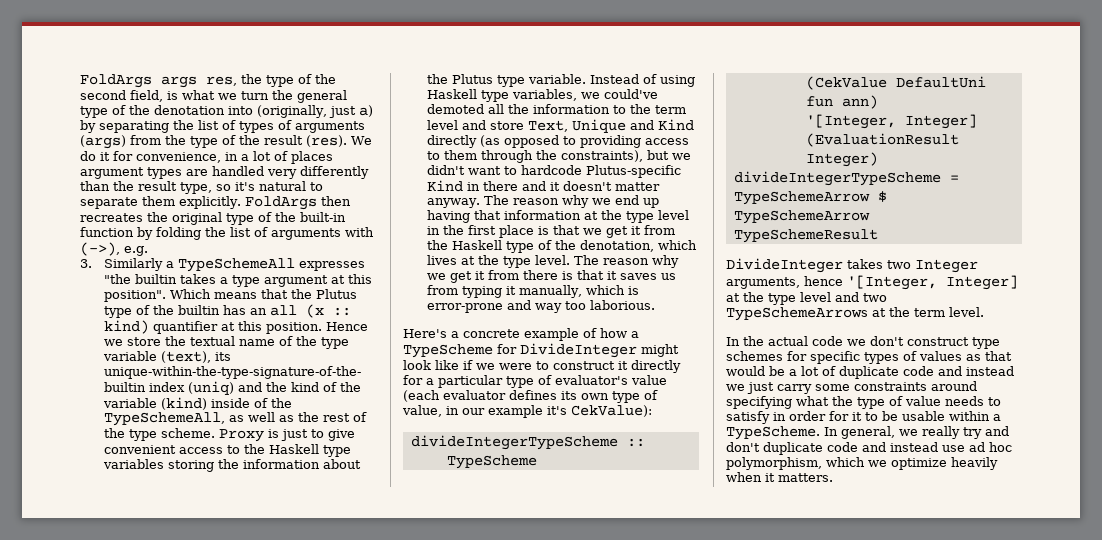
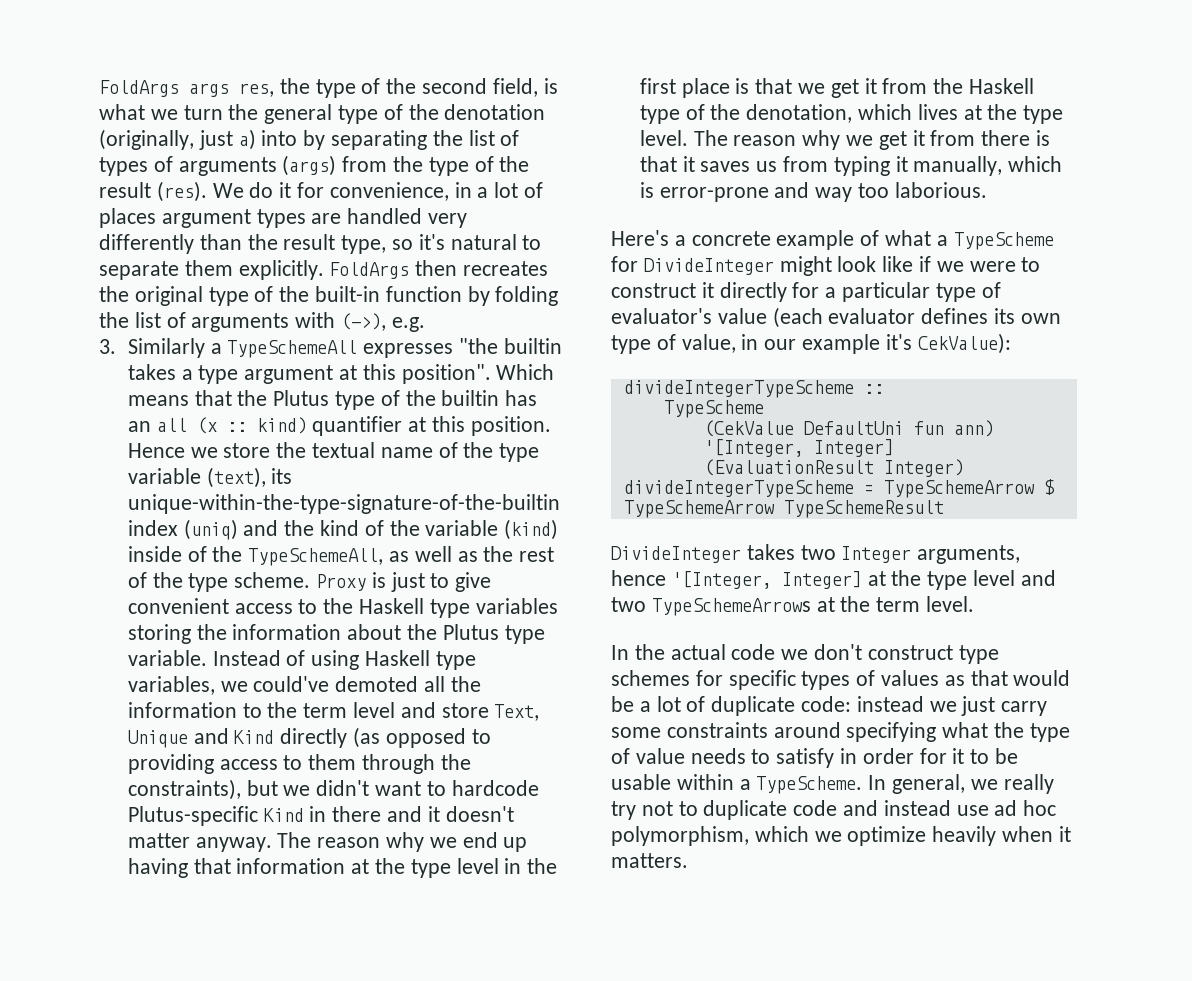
- FoldArgs args res, the type of the second field, is what we turn the general type of the denotation into (originally, just a) by separating the list of types of arguments (args) from the type of the result (res).
+ FoldArgs args res, the type of the second field, is what we turn the general type of the denotation (originally, just a) into by separating the list of types of arguments (args) from the type of the result (res).
- Here's a concrete example of how a TypeScheme for DivideInteger might look like if we were to construct it directly for a particular type of evaluator's value (each evaluator defines its own type of value, in our example it's CekValue):
+ Here's a concrete example of what a TypeScheme for DivideInteger might look like if we were to construct it directly for a particular type of evaluator's value (each evaluator defines its own type of value, in our example it's CekValue):
- In the actual code we don't construct type schemes for specific types of values as that would be a lot of duplicate code and instead we just carry some constraints around specifying what the type of value needs to satisfy in order for it to be usable within a TypeScheme.
+ In the actual code we don't construct type schemes for specific types of values as that would be a lot of duplicate code: instead we just carry some constraints around specifying what the type of value needs to satisfy in order for it to be usable within a TypeScheme.
- In general, we really try and don't duplicate code and instead use ad hoc polymorphism, which we optimize heavily when it matters.
+ In general, we really try not to duplicate code and instead use ad hoc polymorphism, which we optimize heavily when it matters.

